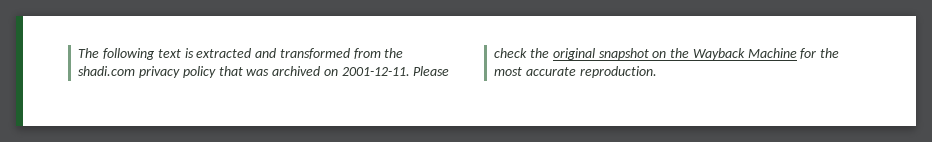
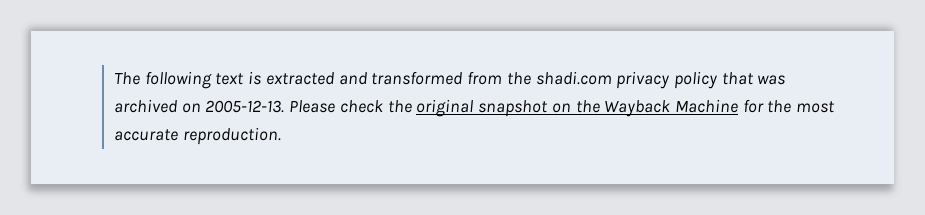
- The following text is extracted and transformed from the shadi.com privacy policy that was archived on 2001-12-11.
+ The following text is extracted and transformed from the shadi.com privacy policy that was archived on 2005-12-13.

